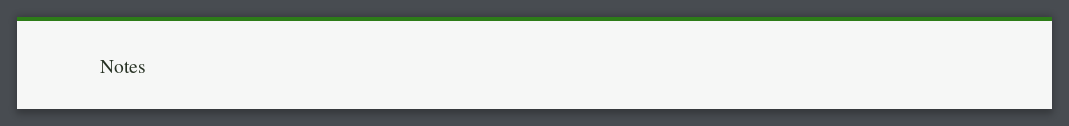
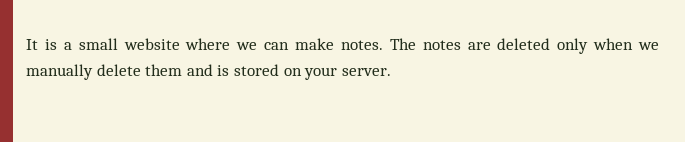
- Notes
+ It is a small website where we can make notes. The notes are deleted only when we manually delete them and is stored on your server.

